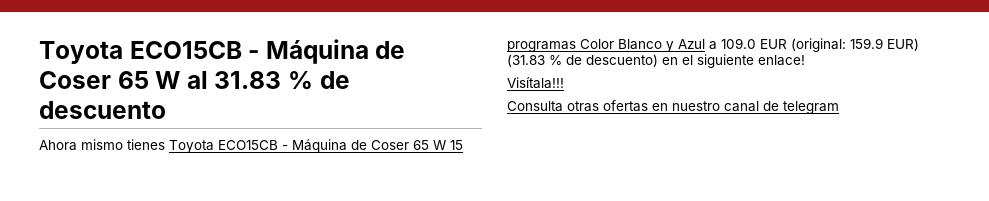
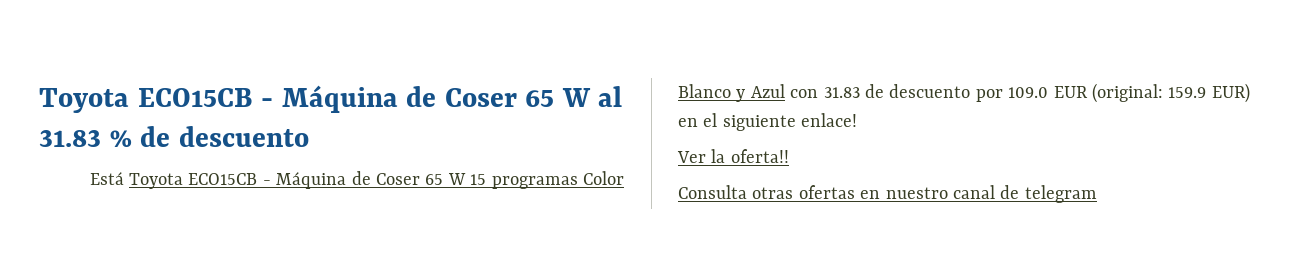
- Ahora mismo tienes Toyota ECO15CB - Máquina de Coser 65 W 15 programas Color Blanco y Azul a 109.0 EUR (original: 159.9 EUR) (31.83 % de descuento) en el siguiente enlace!
+ Está Toyota ECO15CB - Máquina de Coser 65 W 15 programas Color Blanco y Azul con 31.83 de descuento por 109.0 EUR (original: 159.9 EUR) en el siguiente enlace!
- Visítala!!!
+ Ver la oferta!!

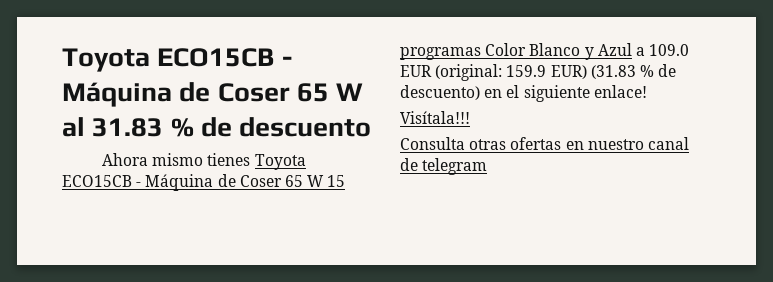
- Está Toyota ECO15CB - Máquina de Coser 65 W 15 programas Color Blanco y Azul con 31.83 de descuento por 109.0 EUR (original: 159.9 EUR) en el siguiente enlace!
+ Ahora mismo tienes Toyota ECO15CB - Máquina de Coser 65 W 15 programas Color Blanco y Azul a 109.0 EUR (original: 159.9 EUR) (31.83 % de descuento) en el siguiente enlace!
- Ver la oferta!!
+ Visítala!!!

